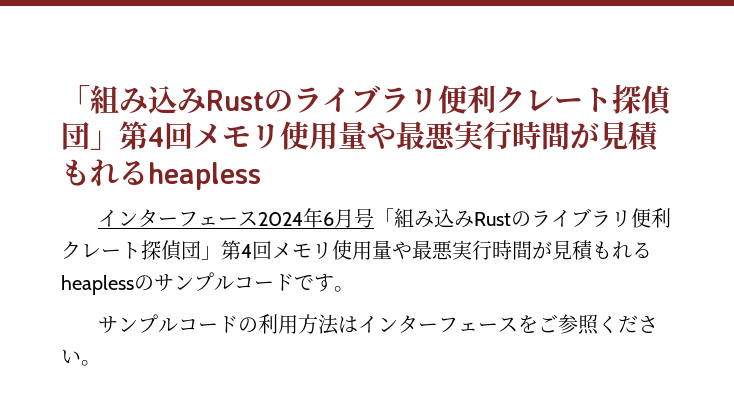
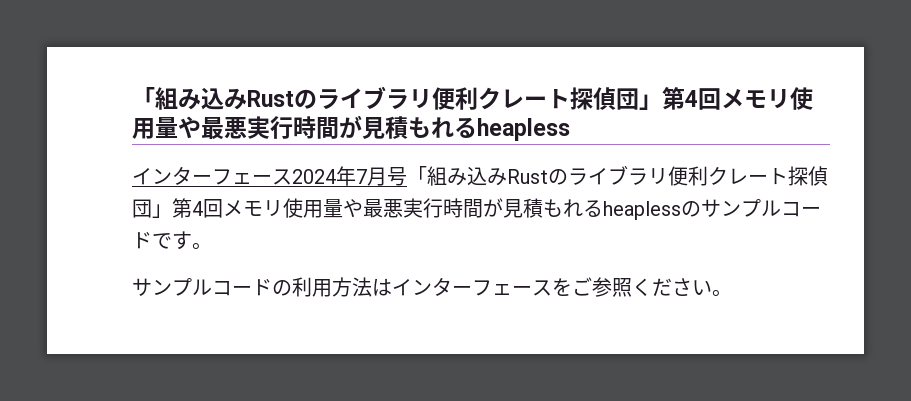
- インターフェース2024年6月号「組み込みRustのライブラリ便利クレート探偵団」第4回メモリ使用量や最悪実行時間が見積もれるheaplessのサンプルコードです。
+ インターフェース2024年7月号「組み込みRustのライブラリ便利クレート探偵団」第4回メモリ使用量や最悪実行時間が見積もれるheaplessのサンプルコードです。

